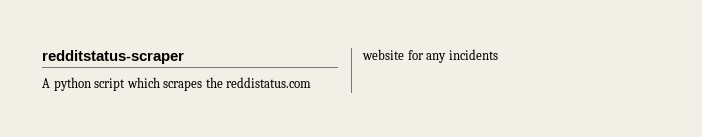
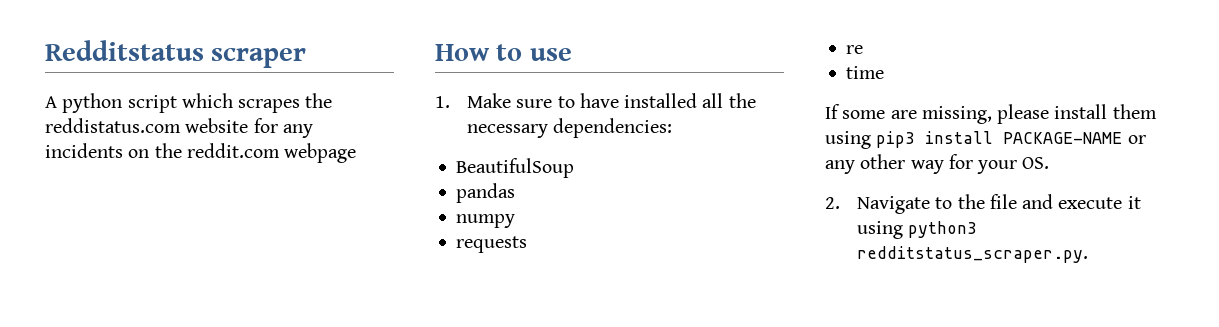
- redditstatus-scraper
+ Redditstatus scraper
- A python script which scrapes the reddistatus.com website for any incidents
+ A python script which scrapes the reddistatus.com website for any incidents on the reddit.com webpage
+ How to use
+ 1. Make sure to have installed all the necessary dependencies:
+ BeautifulSoup
+ pandas
+ numpy
+ requests
+ re
+ time
+ If some are missing, please install them using pip3 install PACKAGE-NAME or any other way for your OS.
+ 2. Navigate to the file and execute it using python3 redditstatus_scraper.py.

